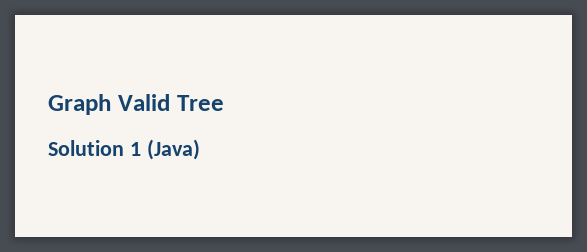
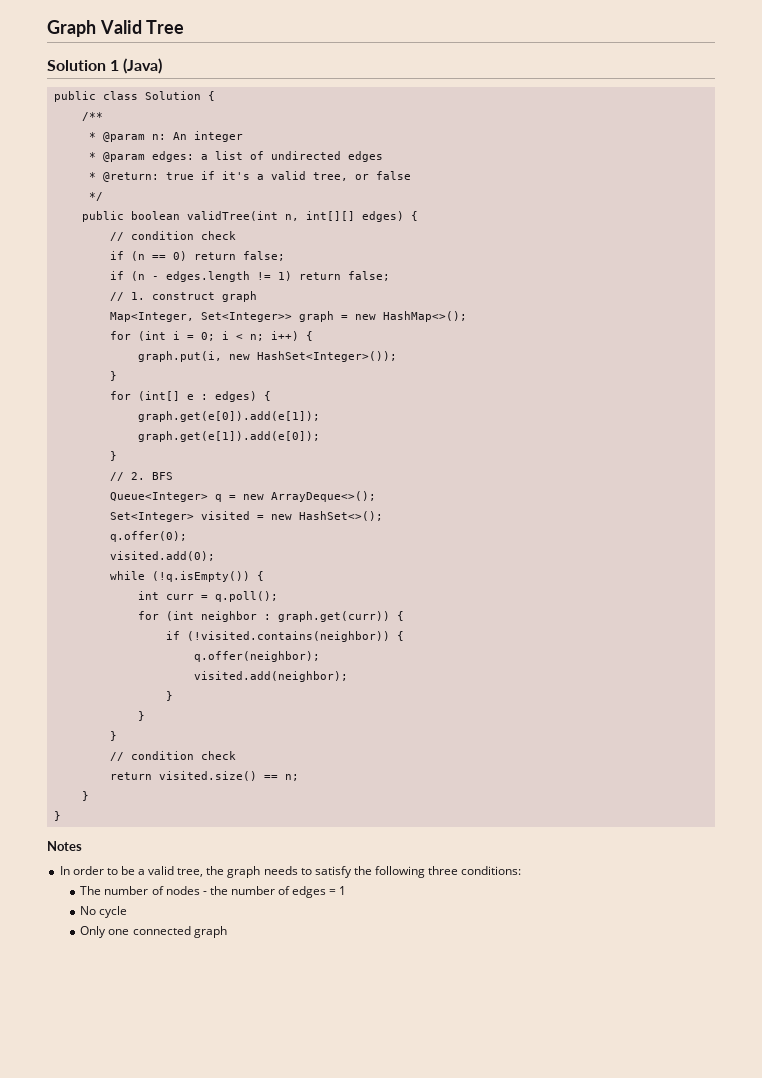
+ public class Solution {
+ /**
+ * @param n: An integer
+ * @param edges: a list of undirected edges
+ * @return: true if it's a valid tree, or false
+ */
+ public boolean validTree(int n, int[][] edges) {
+ // condition check
+ if (n == 0) return false;
+ if (n - edges.length != 1) return false;
+ // 1. construct graph
+ Map<Integer, Set<Integer>> graph = new HashMap<>();
+ for (int i = 0; i < n; i++) {
+ graph.put(i, new HashSet<Integer>());
+ }
+ for (int[] e : edges) {
+ graph.get(e[0]).add(e[1]);
+ graph.get(e[1]).add(e[0]);
+ }
+ // 2. BFS
+ Queue<Integer> q = new ArrayDeque<>();
+ Set<Integer> visited = new HashSet<>();
+ q.offer(0);
+ visited.add(0);
+ while (!q.isEmpty()) {
+ int curr = q.poll();
+ for (int neighbor : graph.get(curr)) {
+ if (!visited.contains(neighbor)) {
+ q.offer(neighbor);
+ visited.add(neighbor);
+ }
+ }
+ }
+ // condition check
+ return visited.size() == n;
+ }
+ }
+ Notes
+ In order to be a valid tree, the graph needs to satisfy the following three conditions:
+ The number of nodes - the number of edges = 1
+ No cycle
+ Only one connected graph

